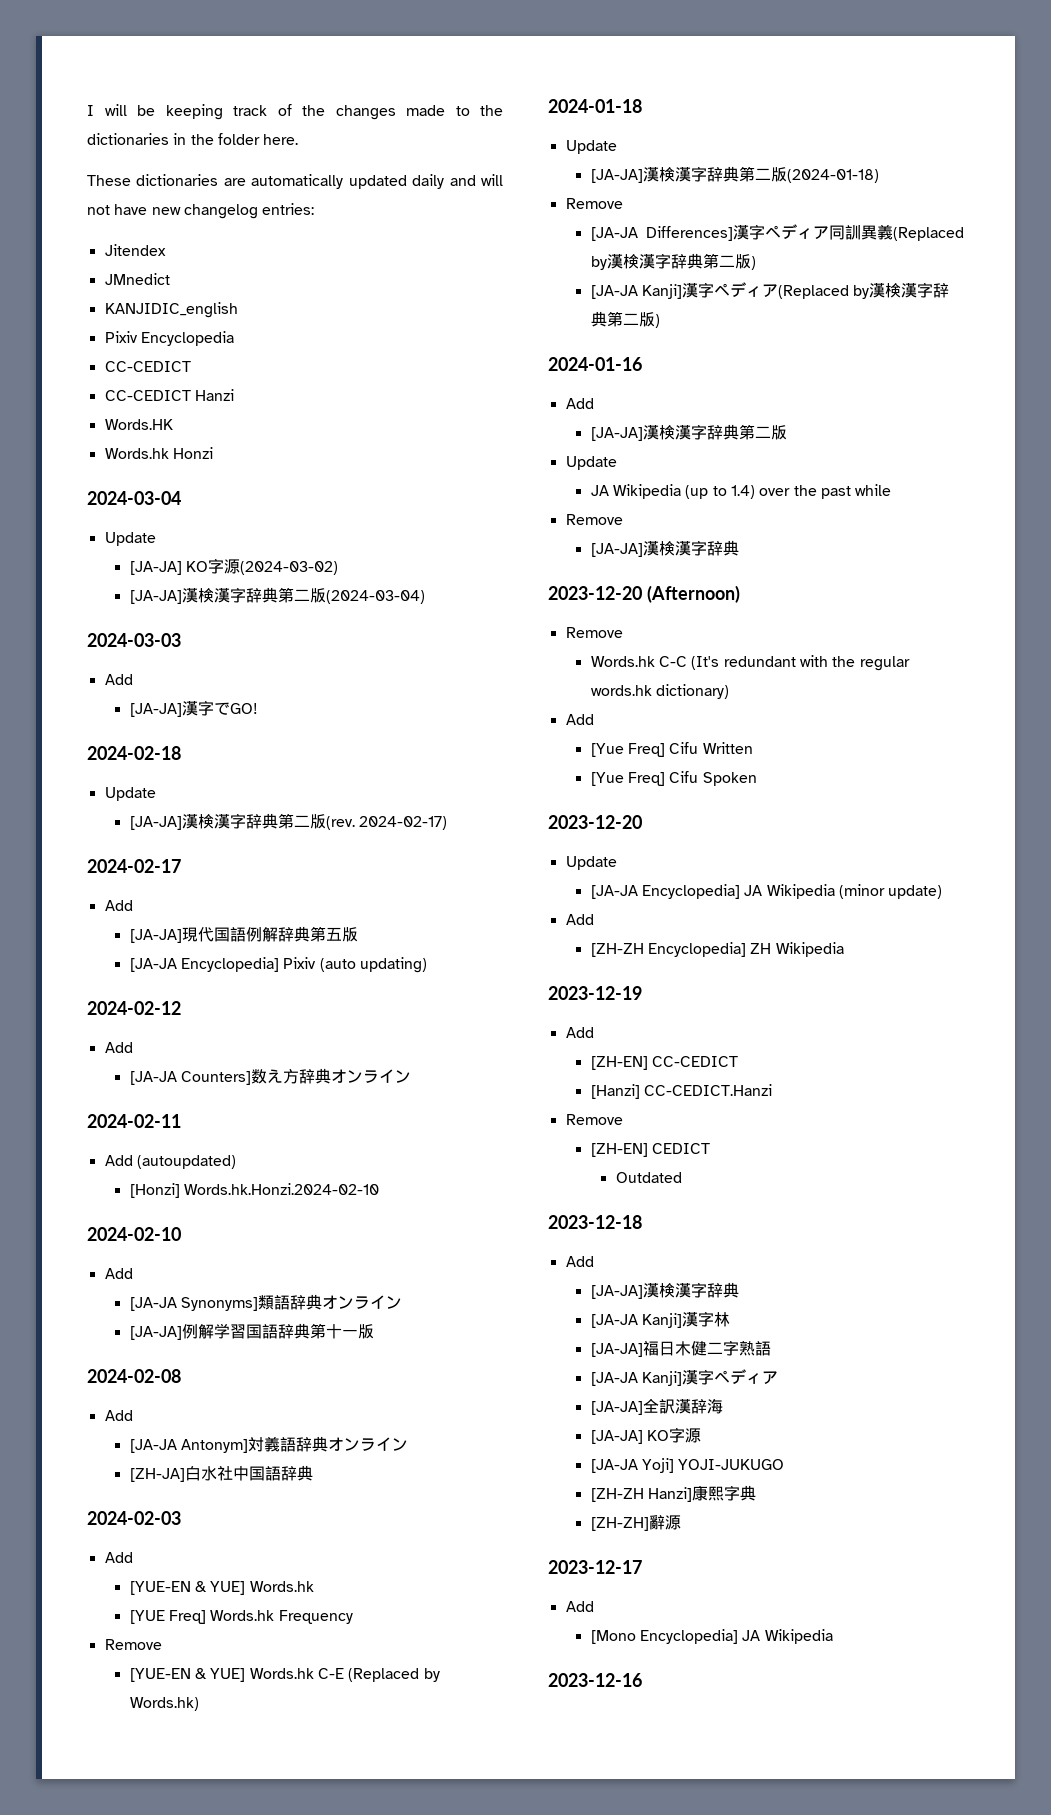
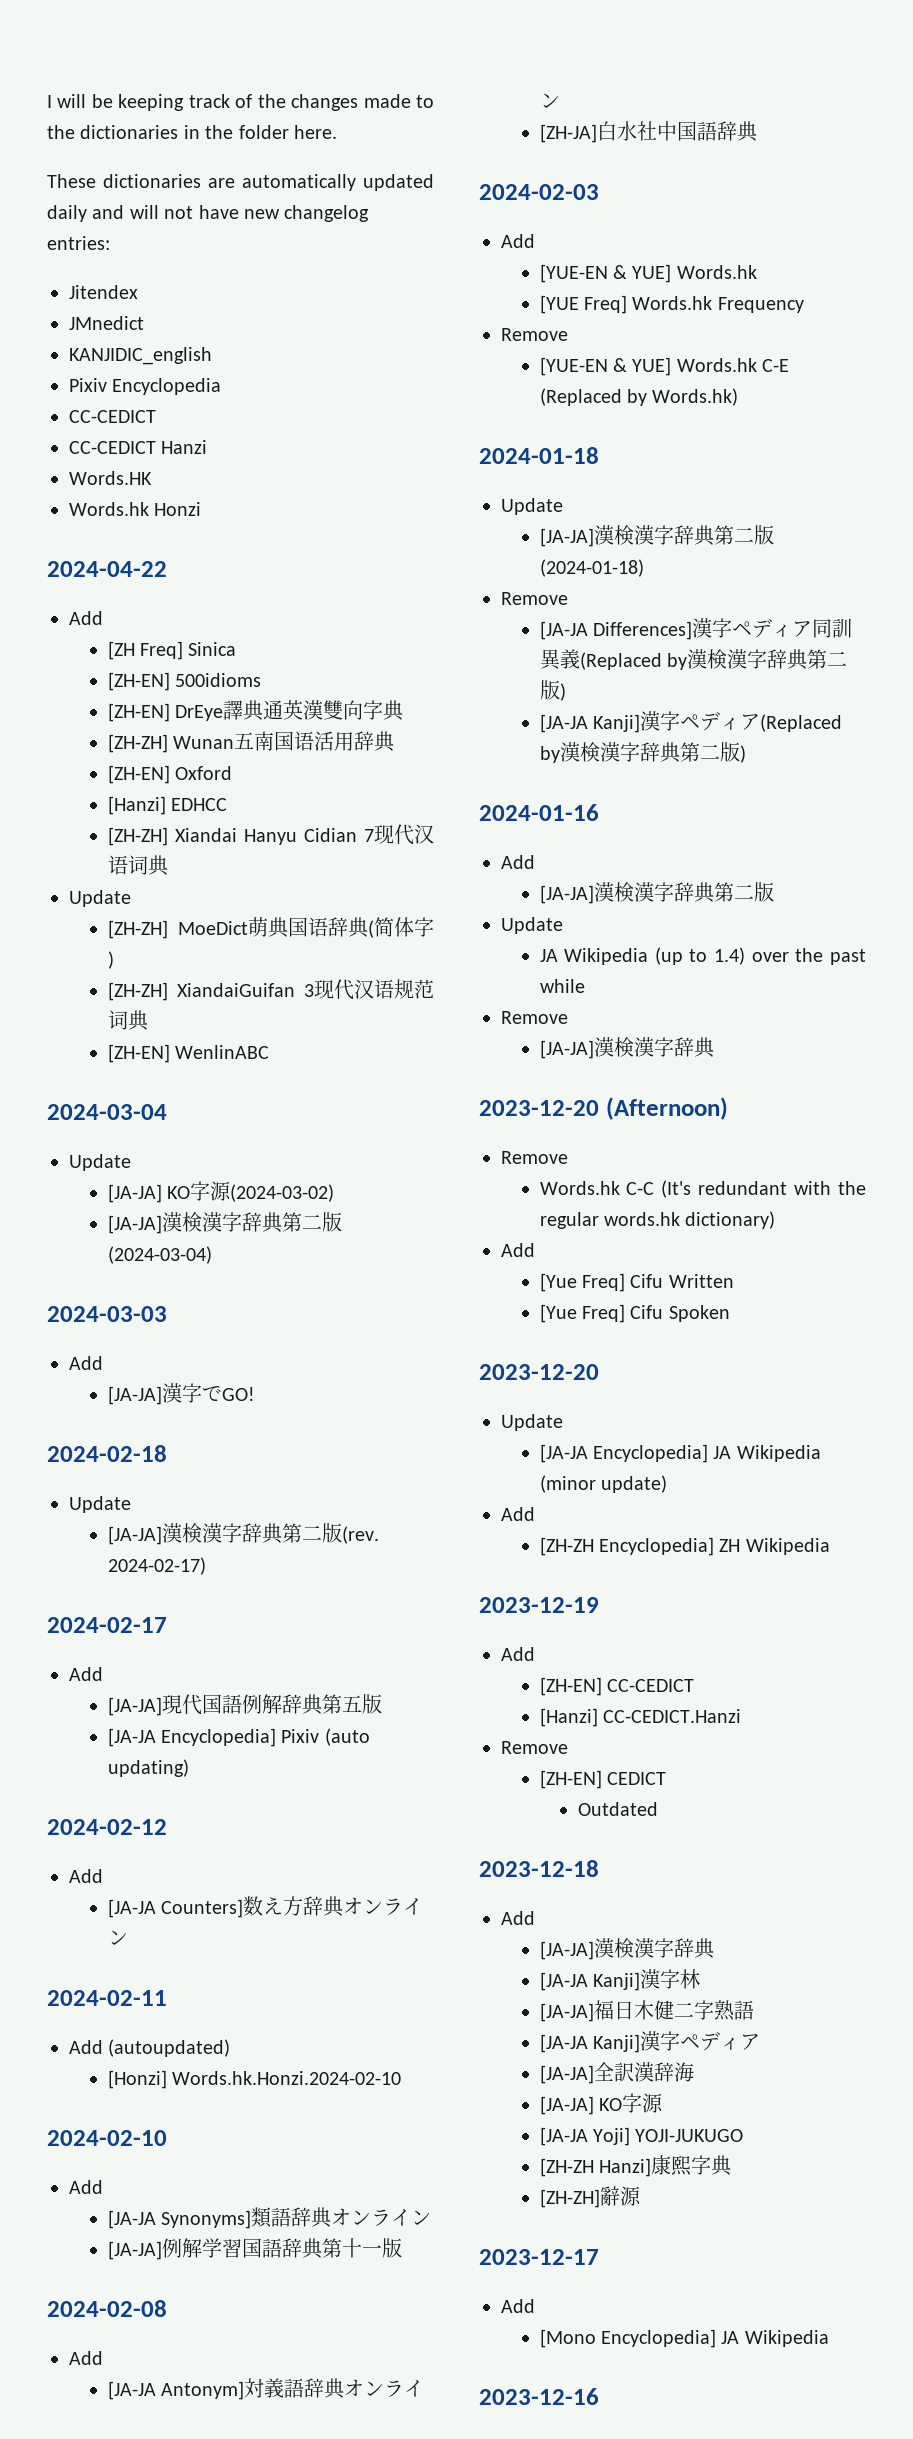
+ 2024-04-22
+ Add
+ [ZH Freq] Sinica
+ [ZH-EN] 500idioms
+ [ZH-EN] DrEye譯典通英漢雙向字典
+ [ZH-ZH] Wunan五南国语活用辞典
+ [ZH-EN] Oxford
+ [Hanzi] EDHCC
+ [ZH-ZH] Xiandai Hanyu Cidian 7现代汉语词典
+ Update
+ [ZH-ZH] MoeDict萌典国语辞典(简体字)
+ [ZH-ZH] XiandaiGuifan 3现代汉语规范词典
+ [ZH-EN] WenlinABC

